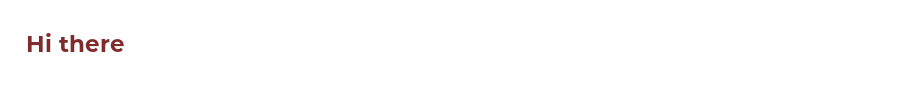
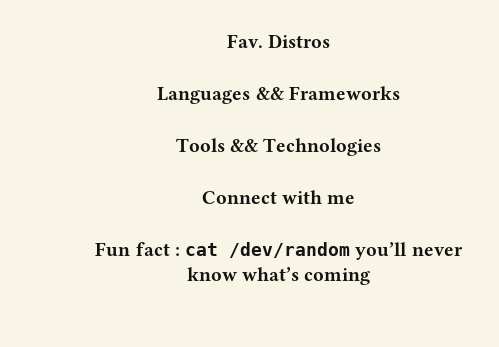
- Hi there
+ Fav. Distros
+ Languages && Frameworks
+ Tools && Technologies
+ Connect with me
+ Fun fact : cat /dev/random you’ll never know what’s coming

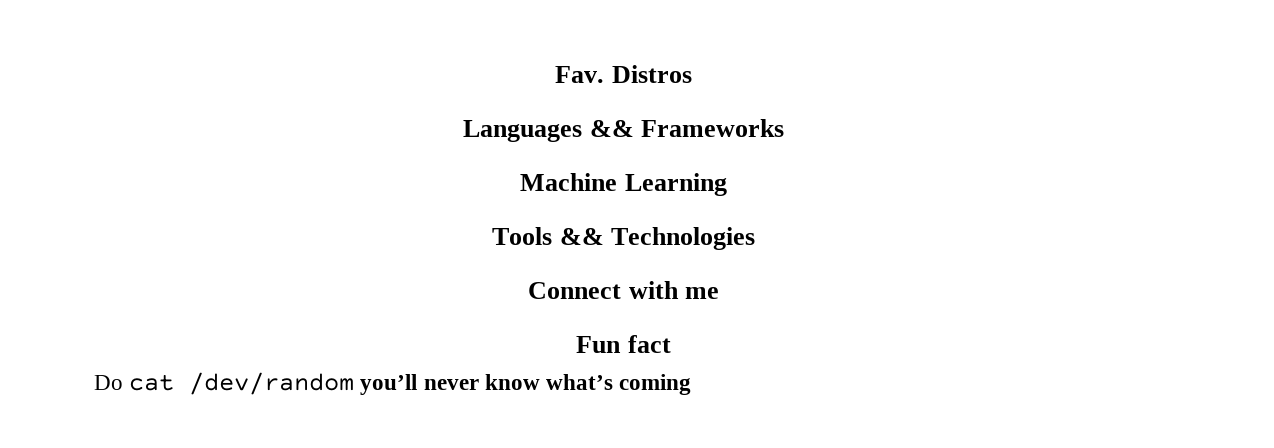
+ Machine Learning
- Fun fact : cat /dev/random you’ll never know what’s coming
+ Fun fact
+ Do cat /dev/random you’ll never know what’s coming

